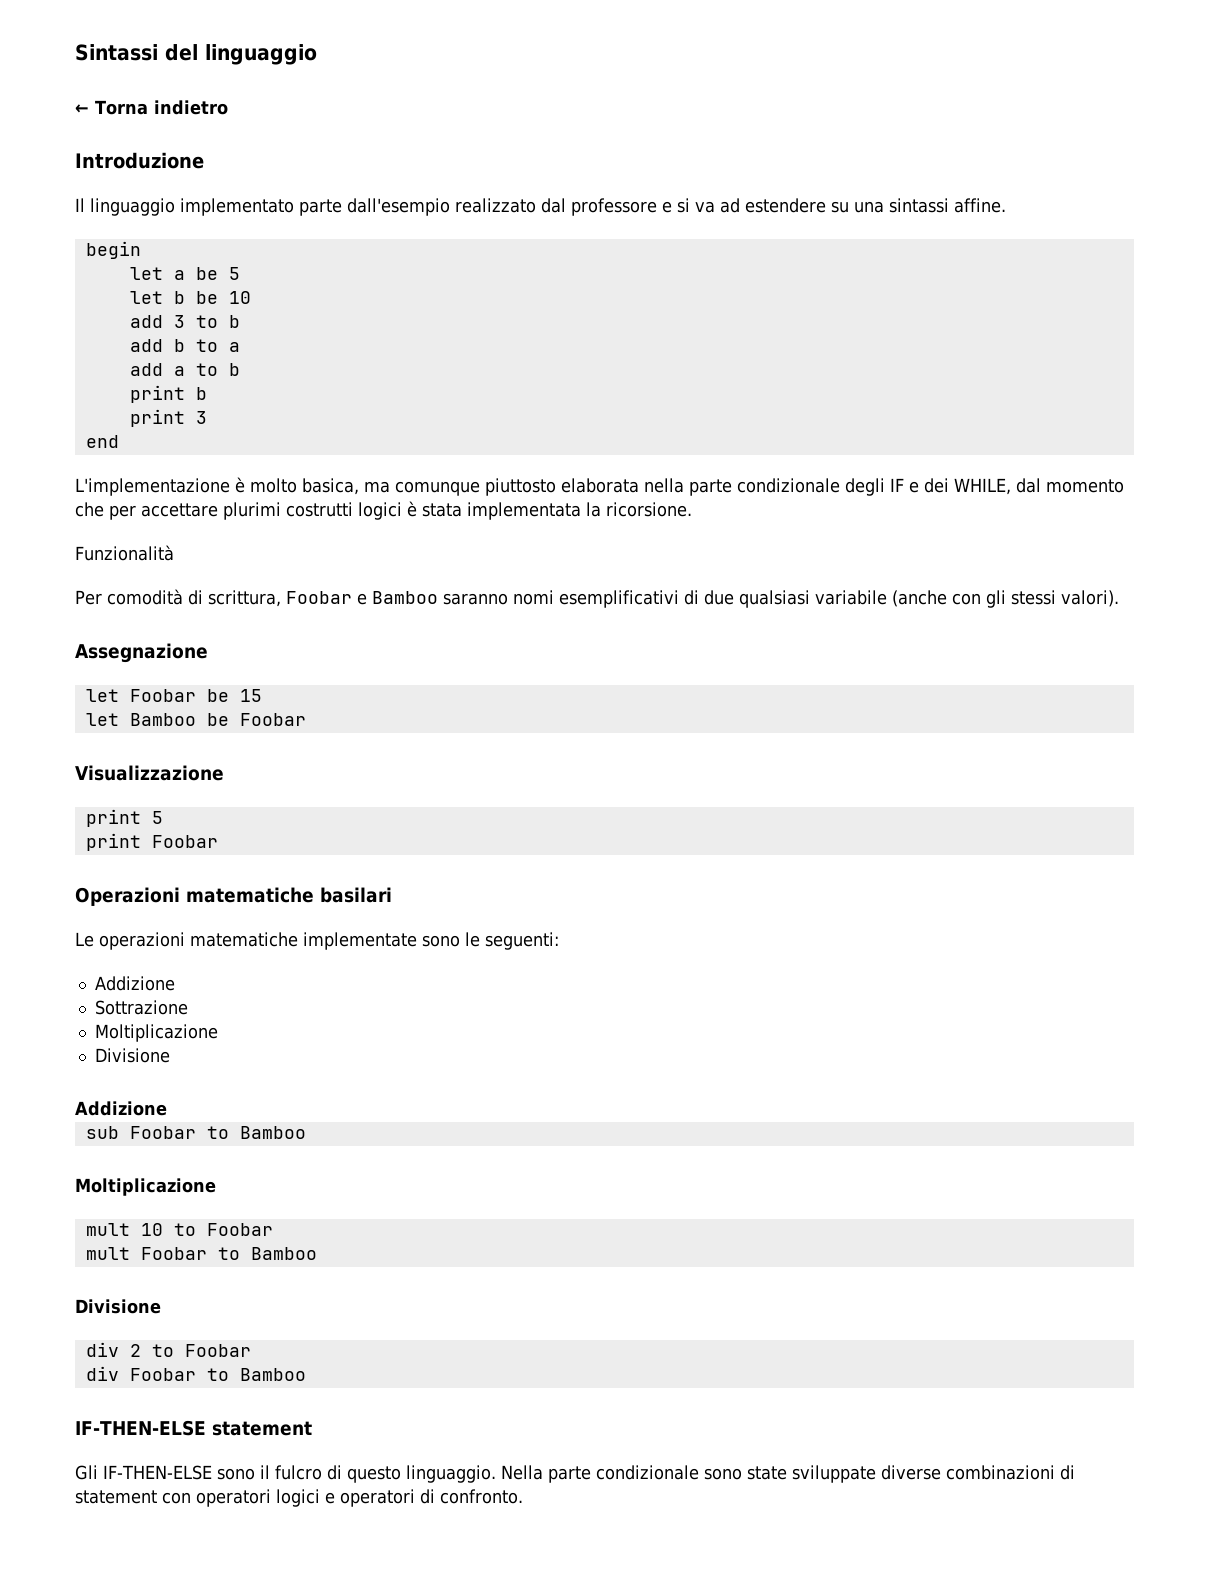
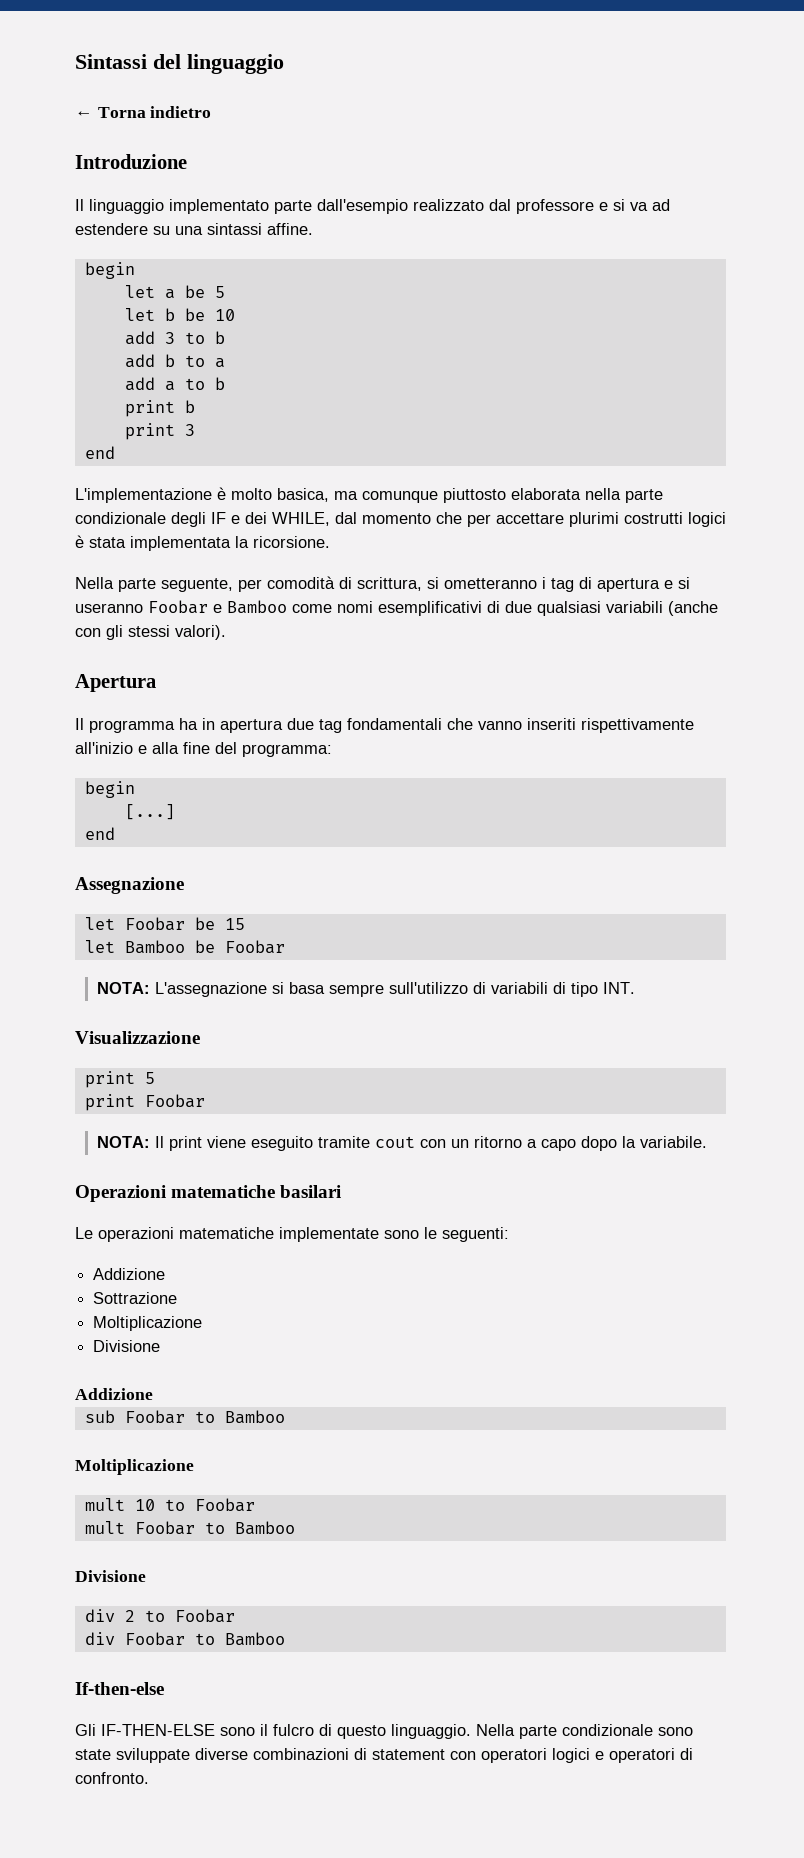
- Funzionalità
- Per comodità di scrittura, Foobar e Bamboo saranno nomi esemplificativi di due qualsiasi variabile (anche con gli stessi valori).
+ Nella parte seguente, per comodità di scrittura, si ometteranno i tag di apertura e si useranno Foobar e Bamboo come nomi esemplificativi di due qualsiasi variabili (anche con gli stessi valori).
+ Apertura
+ Il programma ha in apertura due tag fondamentali che vanno inseriti rispettivamente all'inizio e alla fine del programma:
+ begin
+ [...]
+ end
+ NOTA: L'assegnazione si basa sempre sull'utilizzo di variabili di tipo INT.
+ NOTA: Il print viene eseguito tramite cout con un ritorno a capo dopo la variabile.
- IF-THEN-ELSE statement
+ If-then-else

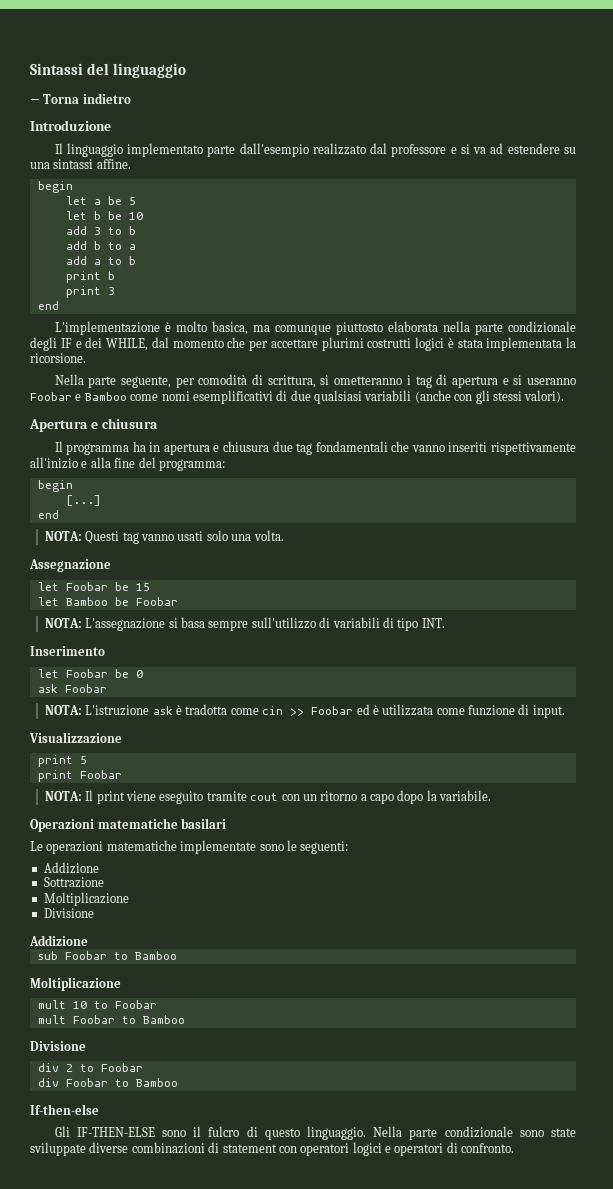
- Apertura
+ Apertura e chiusura
- Il programma ha in apertura due tag fondamentali che vanno inseriti rispettivamente all'inizio e alla fine del programma:
+ Il programma ha in apertura e chiusura due tag fondamentali che vanno inseriti rispettivamente all'inizio e alla fine del programma:
+ NOTA: Questi tag vanno usati solo una volta.
+ Inserimento
+ let Foobar be 0
+ ask Foobar
+ NOTA: L'istruzione ask è tradotta come cin >> Foobar ed è utilizzata come funzione di input.

